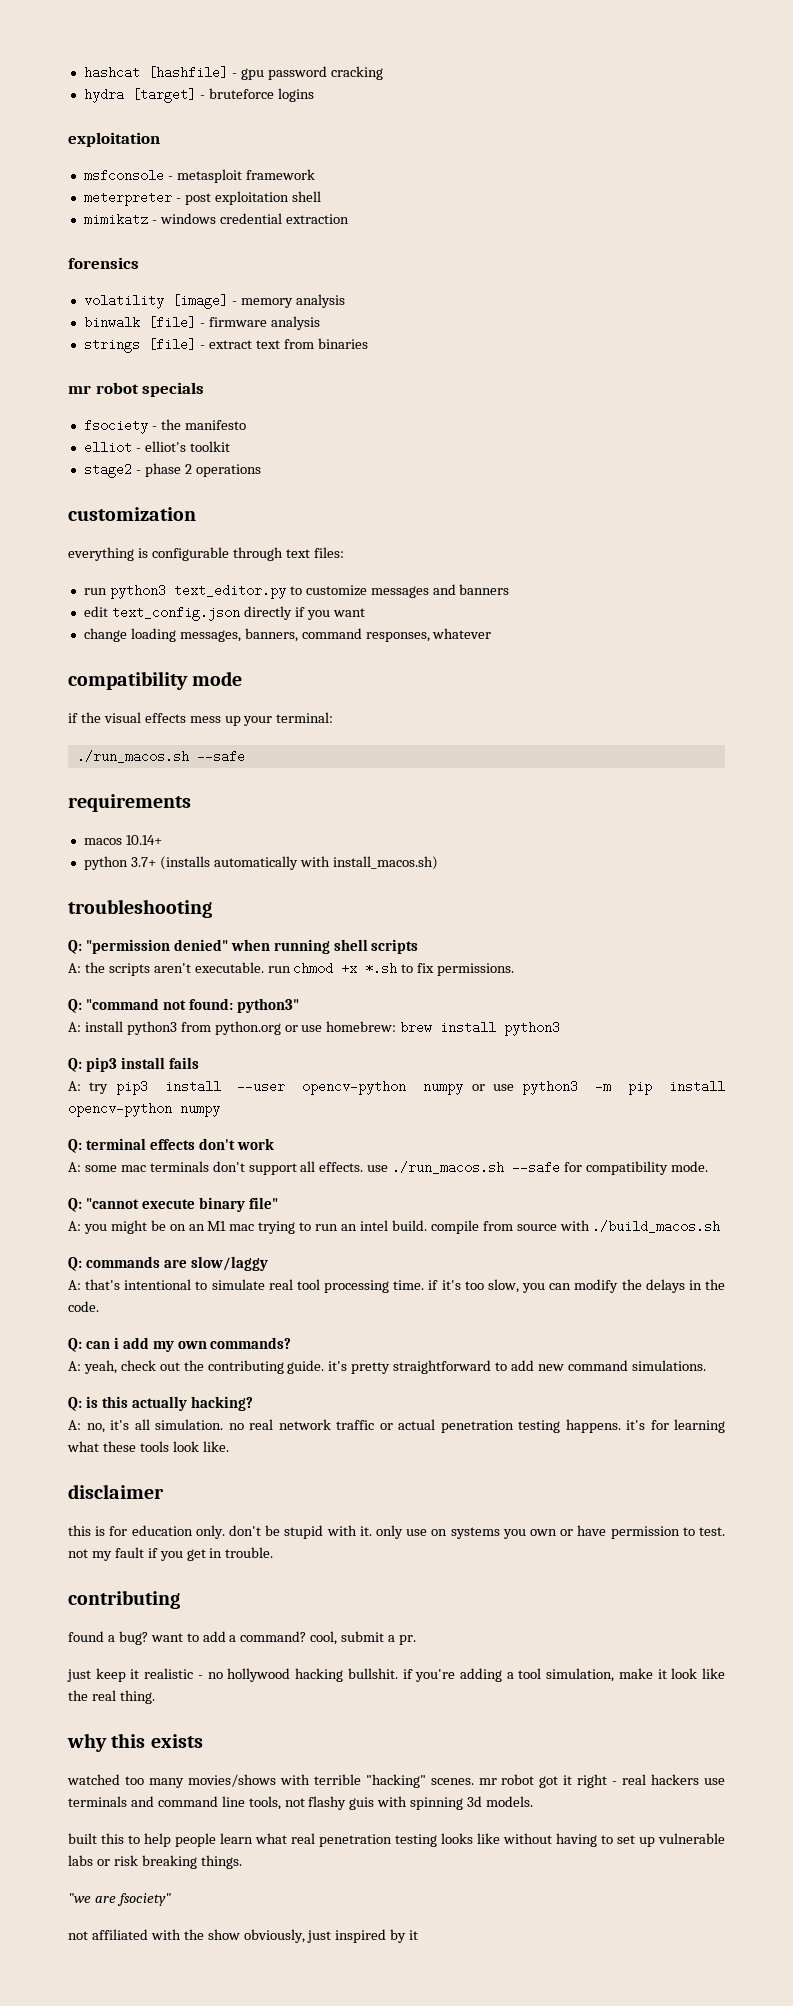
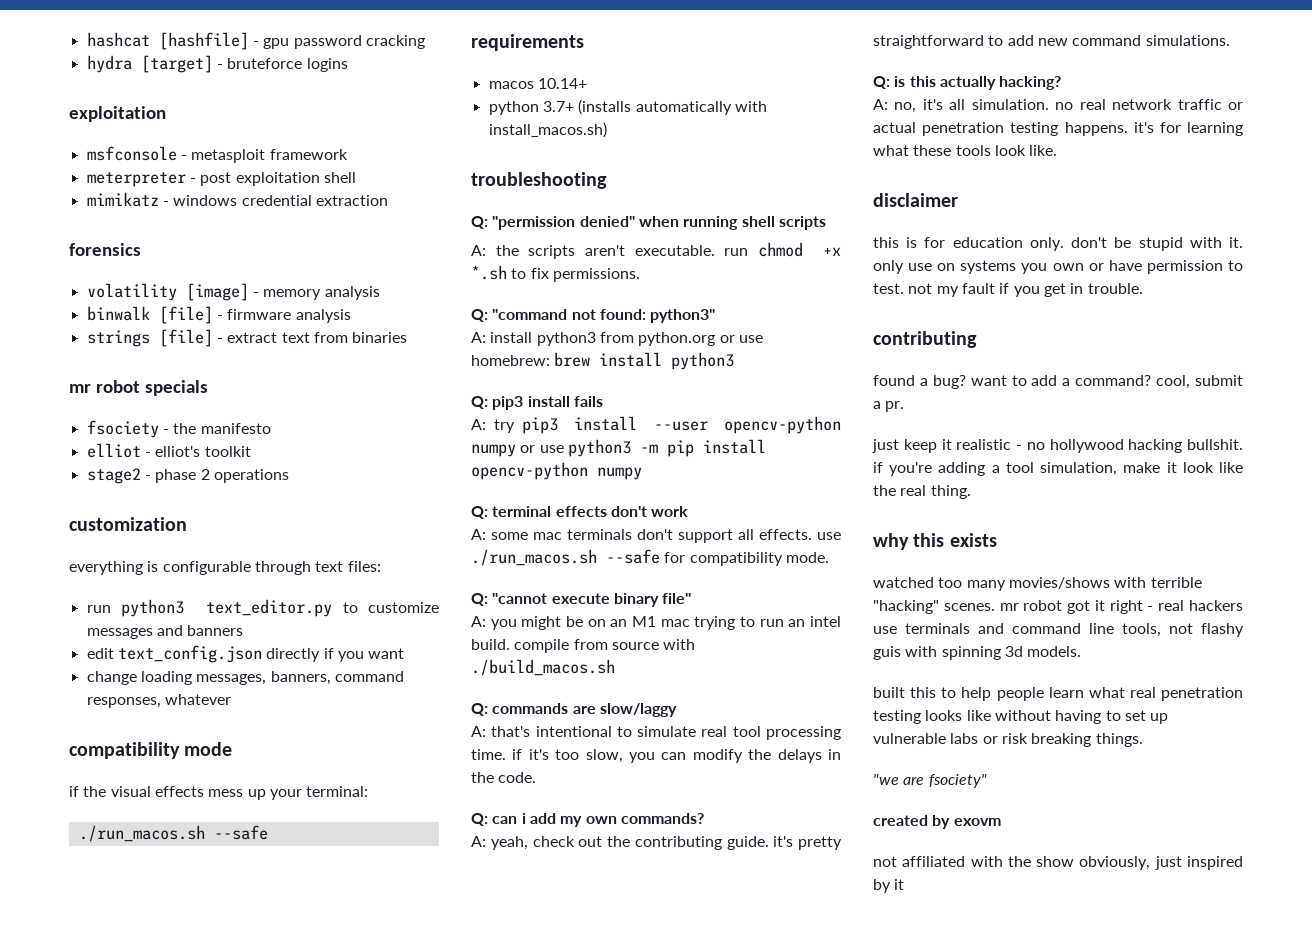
+ created by exovm

